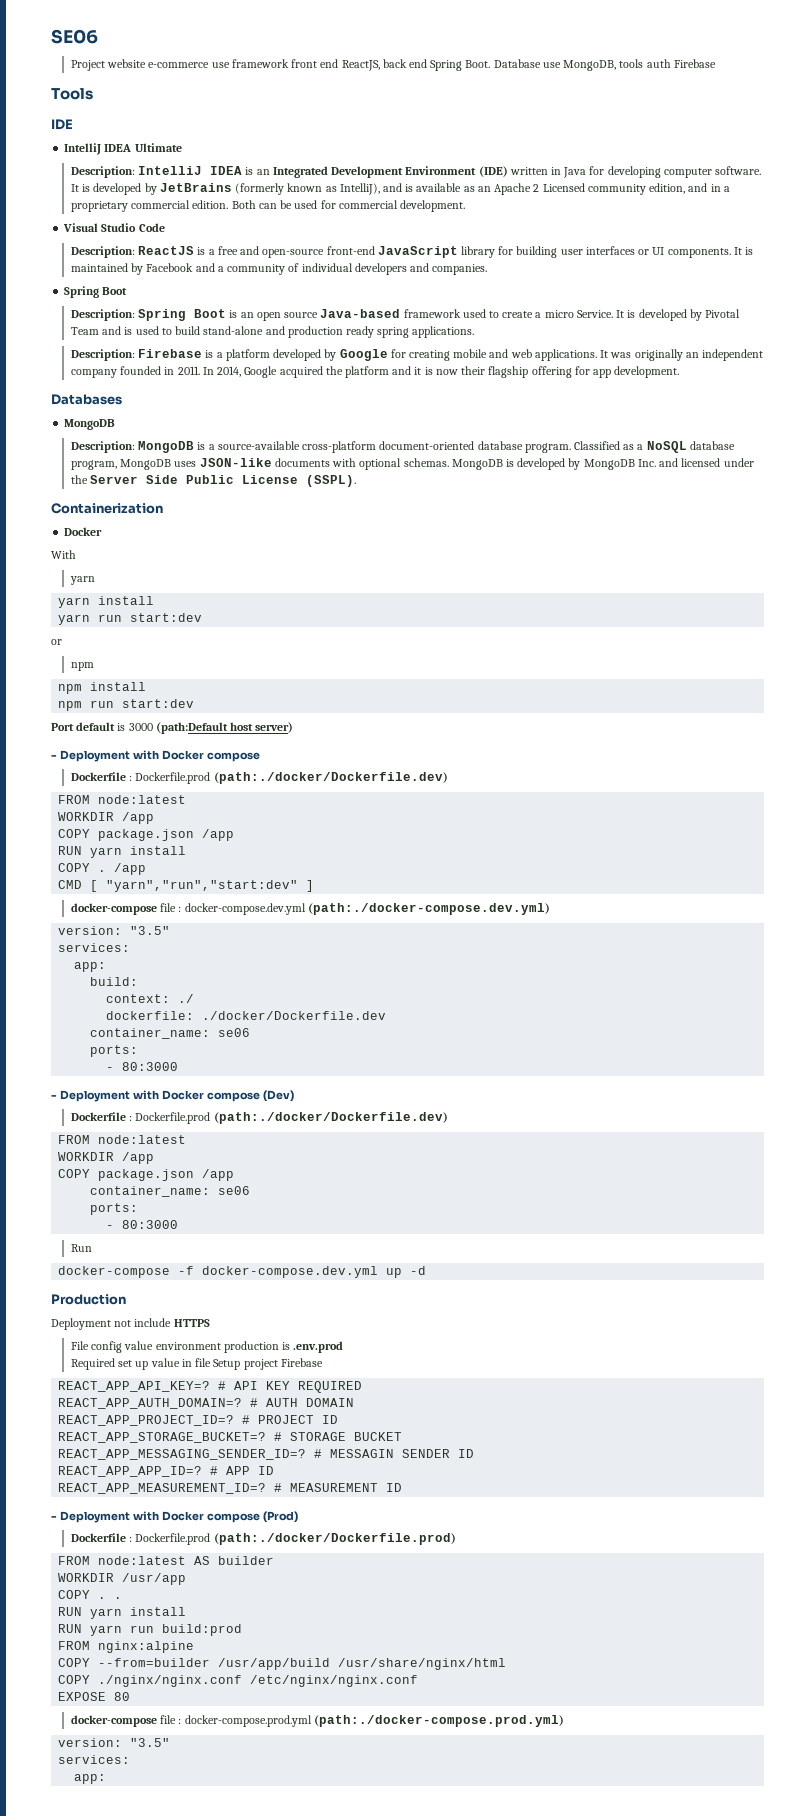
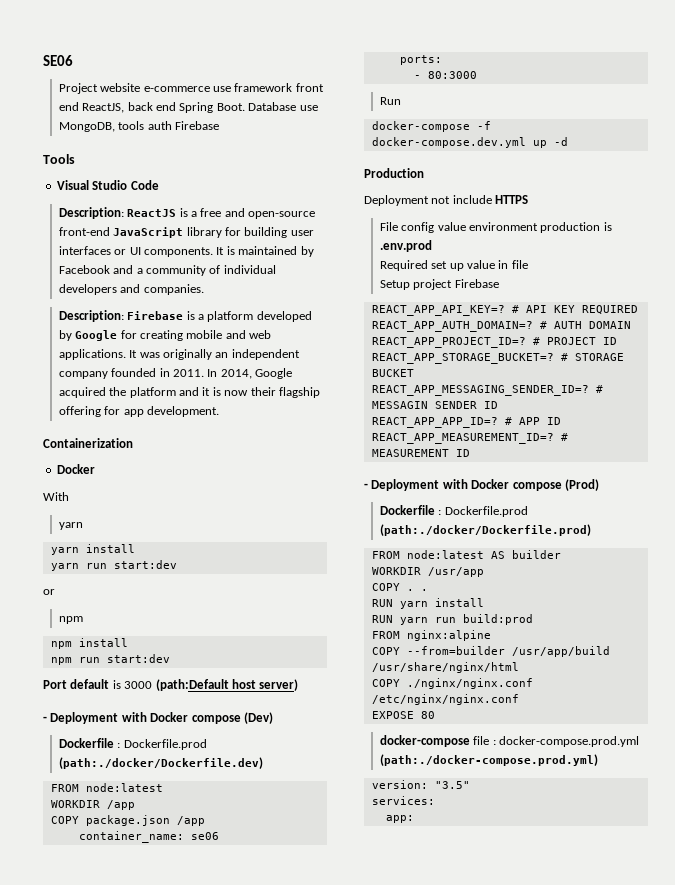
- IDE
- IntelliJ IDEA Ultimate
- Description: IntelliJ IDEA is an Integrated Development Environment (IDE) written in Java for developing computer software. It is developed by JetBrains (formerly known as IntelliJ), and is available as an Apache 2 Licensed community edition, and in a proprietary commercial edition. Both can be used for commercial development.
  It is maintained by Facebook and a community of individual developers and companies.
- Spring Boot
- Description: Spring Boot is an open source Java-based framework used to create a micro Service. It is developed by Pivotal Team and is used to build stand-alone and production ready spring applications.
- Databases
- MongoDB
- Description: MongoDB is a source-available cross-platform document-oriented database program. Classified as a NoSQL database program, MongoDB uses JSON-like documents with optional schemas. MongoDB is developed by MongoDB Inc. and licensed under the Server Side Public License (SSPL).
  Port default is 3000 (path:Default host server)
- - Deployment with Docker compose
- Dockerfile : Dockerfile.prod (path:./docker/Dockerfile.dev)
- FROM node:latest
- WORKDIR /app
- COPY package.json /app
- RUN yarn install
- COPY . /app
- CMD [ "yarn","run","start:dev" ]
- docker-compose file : docker-compose.dev.yml (path:./docker-compose.dev.yml)
- version: "3.5"
- services:
- app:
- build:
- context: ./
- dockerfile: ./docker/Dockerfile.dev
- container_name: se06
- ports:
- - 80:3000
- Required set up value in file Setup project Firebase
+ Required set up value in file
+ Setup project Firebase

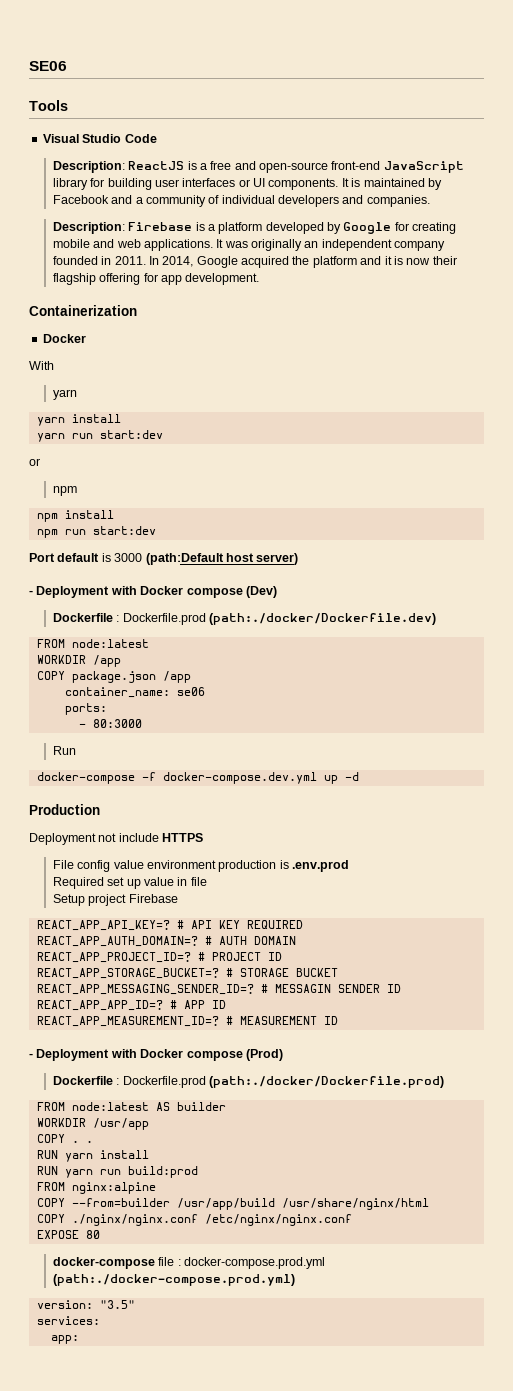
- Project website e-commerce use framework front end ReactJS, back end Spring Boot. Database use MongoDB, tools auth Firebase

